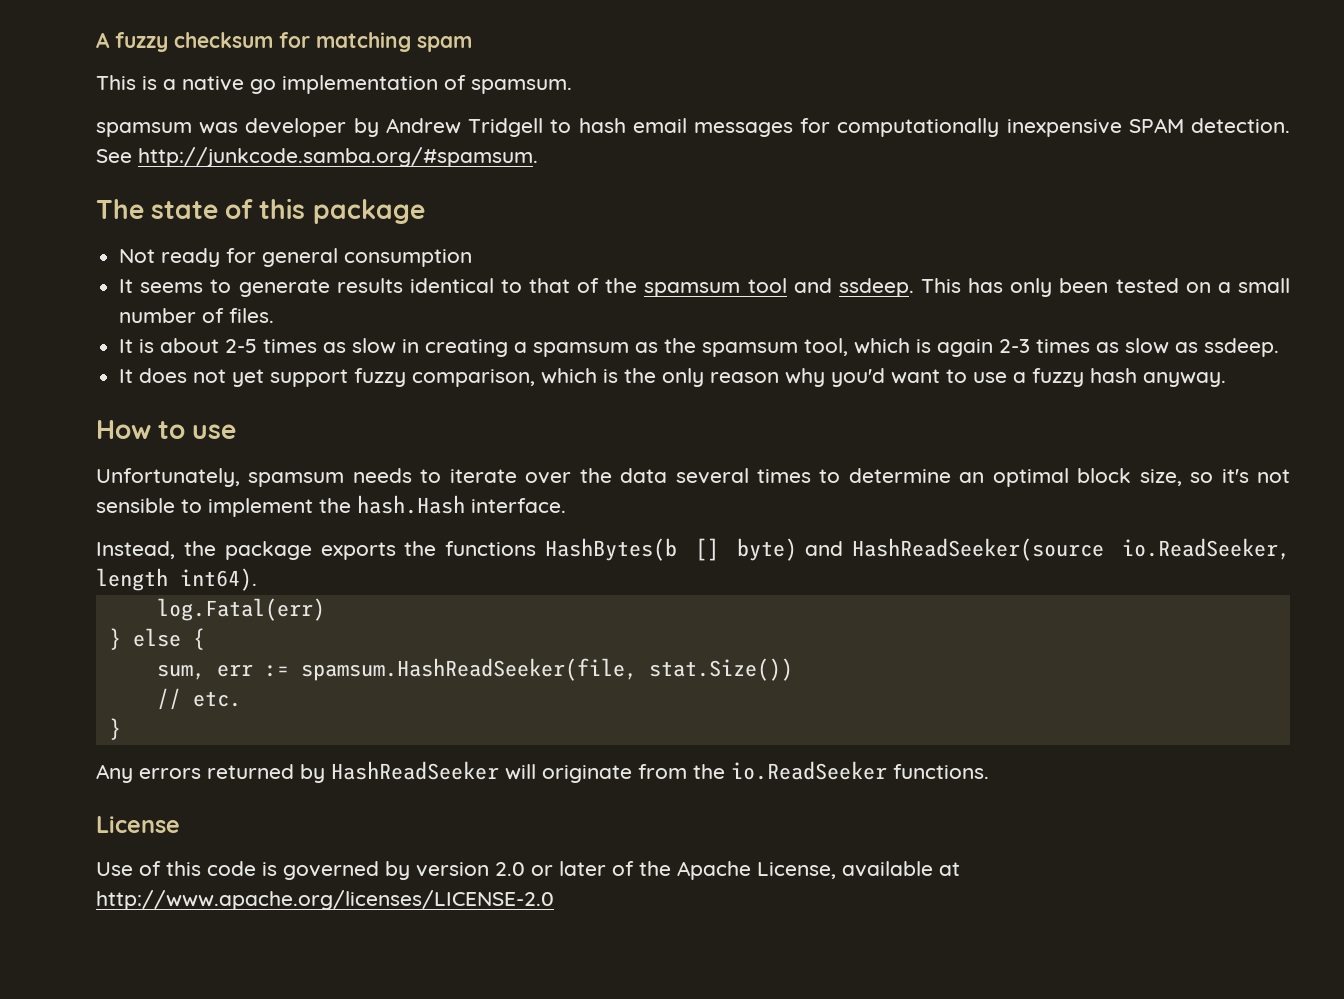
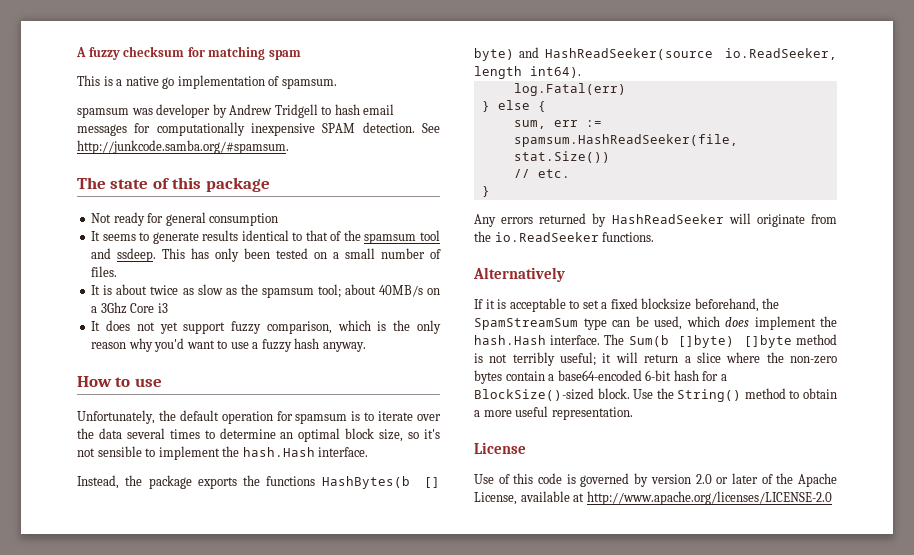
- It is about 2-5 times as slow in creating a spamsum as the spamsum tool, which is again 2-3 times as slow as ssdeep.
+ It is about twice as slow as the spamsum tool; about 40MB/s on a 3Ghz Core i3
- Unfortunately, spamsum needs to iterate over the data several times to determine an optimal block size, so it's not sensible to implement the hash.Hash interface.
+ Unfortunately, the default operation for spamsum is to iterate over the data several times to determine an optimal block size, so it's not sensible to implement the hash.Hash interface.
+ Alternatively
+ If it is acceptable to set a fixed blocksize beforehand, the SpamStreamSum type can be used, which does implement the hash.Hash interface. The Sum(b []byte) []byte method is not terribly useful; it will return a slice where the non-zero bytes contain a base64-encoded 6-bit hash for a BlockSize()-sized block. Use the String() method to obtain a more useful representation.

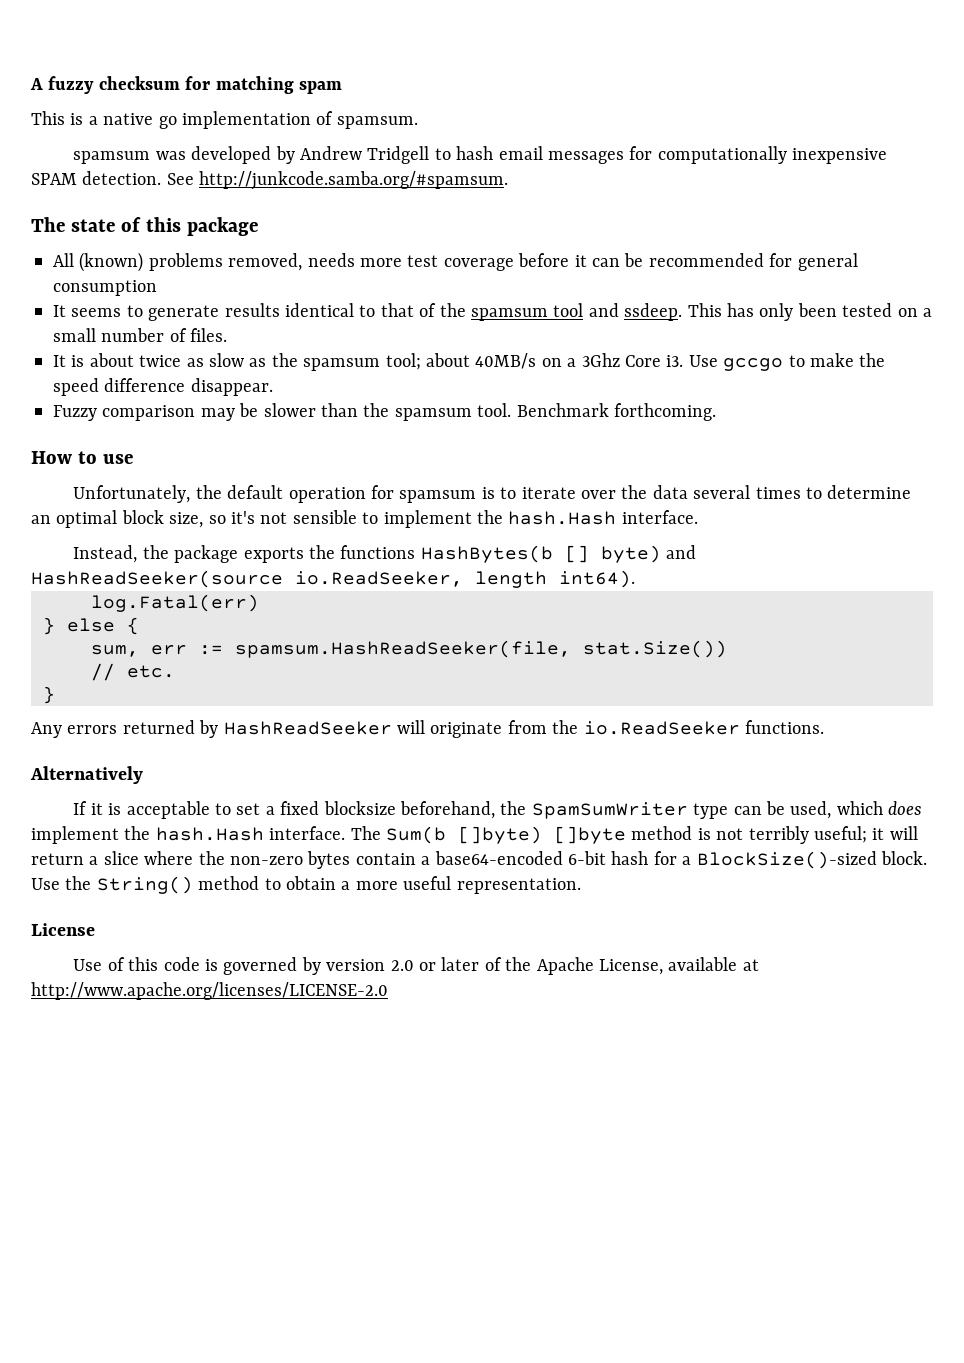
- spamsum was developer by Andrew Tridgell to hash email messages for computationally inexpensive SPAM detection.
+ spamsum was developed by Andrew Tridgell to hash email messages for computationally inexpensive SPAM detection.
- Not ready for general consumption
+ All (known) problems removed, needs more test coverage before it can be recommended for general consumption
- It is about twice as slow as the spamsum tool; about 40MB/s on a 3Ghz Core i3
- It does not yet support fuzzy comparison, which is the only reason why you'd want to use a fuzzy hash anyway.
+ It is about twice as slow as the spamsum tool; about 40MB/s on a 3Ghz Core i3. Use gccgo to make the speed difference disappear.
+ Fuzzy comparison may be slower than the spamsum tool. Benchmark forthcoming.
- If it is acceptable to set a fixed blocksize beforehand, the SpamStreamSum type can be used, which does implement the hash.Hash interface.
+ If it is acceptable to set a fixed blocksize beforehand, the SpamSumWriter type can be used, which does implement the hash.Hash interface.

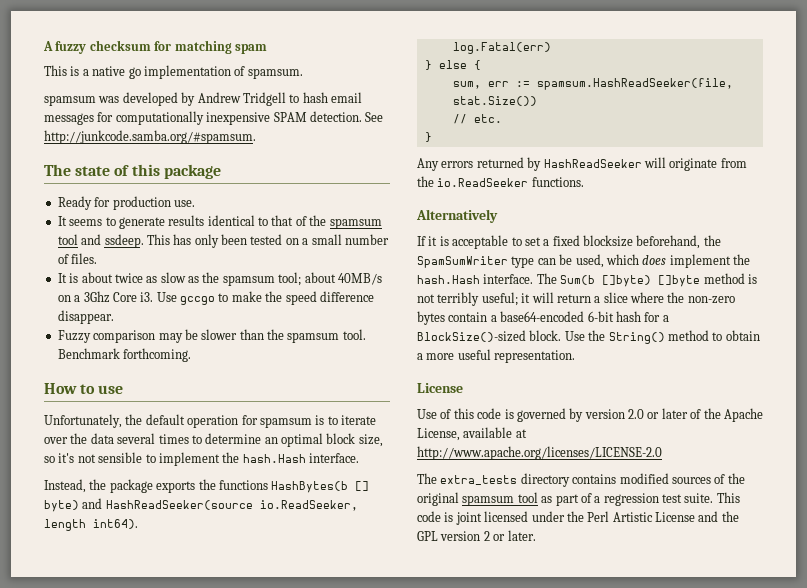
- All (known) problems removed, needs more test coverage before it can be recommended for general consumption
+ Ready for production use.
+ The extra_tests directory contains modified sources of the original spamsum tool as part of a regression test suite. This code is joint licensed under the Perl Artistic License and the GPL version 2 or later.

